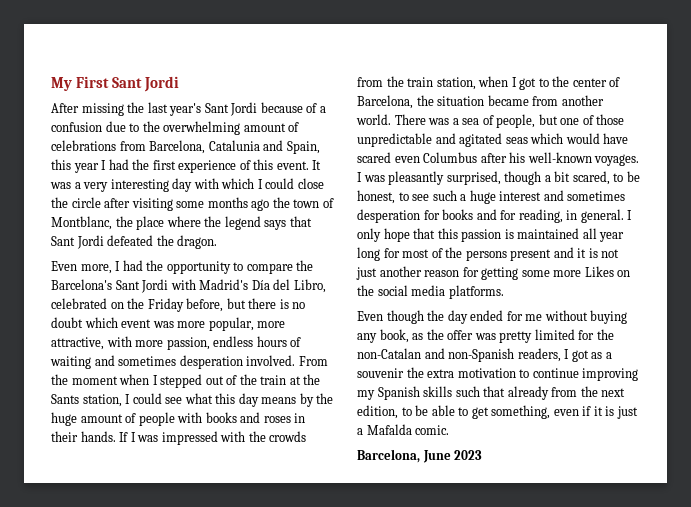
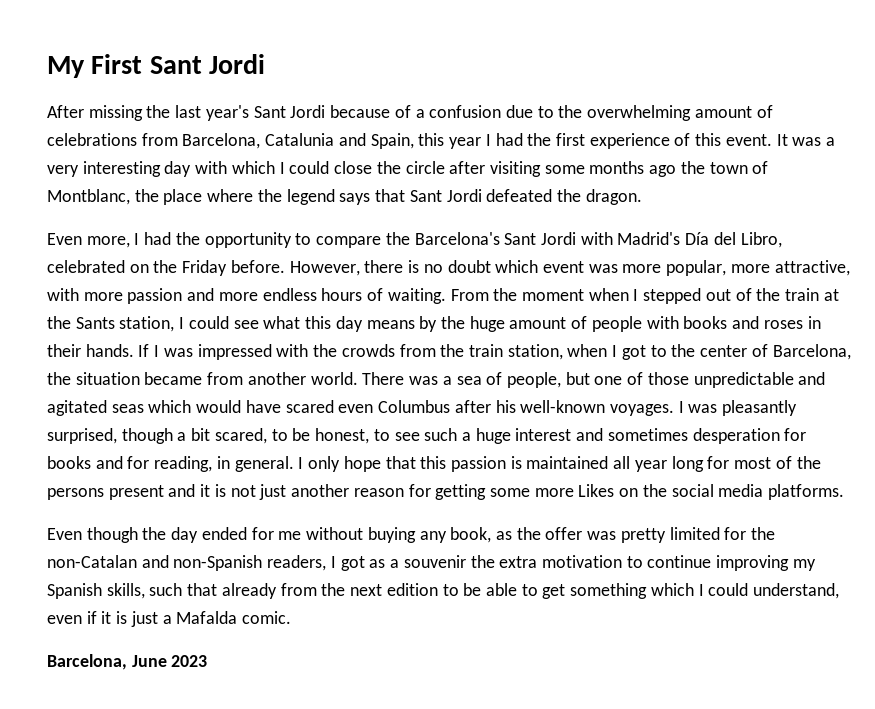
- Even more, I had the opportunity to compare the Barcelona's Sant Jordi with Madrid's Día del Libro, celebrated on the Friday before, but there is no doubt which event was more popular, more attractive, with more passion, endless hours of waiting and sometimes desperation involved.
+ Even more, I had the opportunity to compare the Barcelona's Sant Jordi with Madrid's Día del Libro, celebrated on the Friday before. However, there is no doubt which event was more popular, more attractive, with more passion and more endless hours of waiting.
- Even though the day ended for me without buying any book, as the offer was pretty limited for the non-Catalan and non-Spanish readers, I got as a souvenir the extra motivation to continue improving my Spanish skills such that already from the next edition, to be able to get something, even if it is just a Mafalda comic.
+ Even though the day ended for me without buying any book, as the offer was pretty limited for the non-Catalan and non-Spanish readers, I got as a souvenir the extra motivation to continue improving my Spanish skills, such that already from the next edition to be able to get something which I could understand, even if it is just a Mafalda comic.

